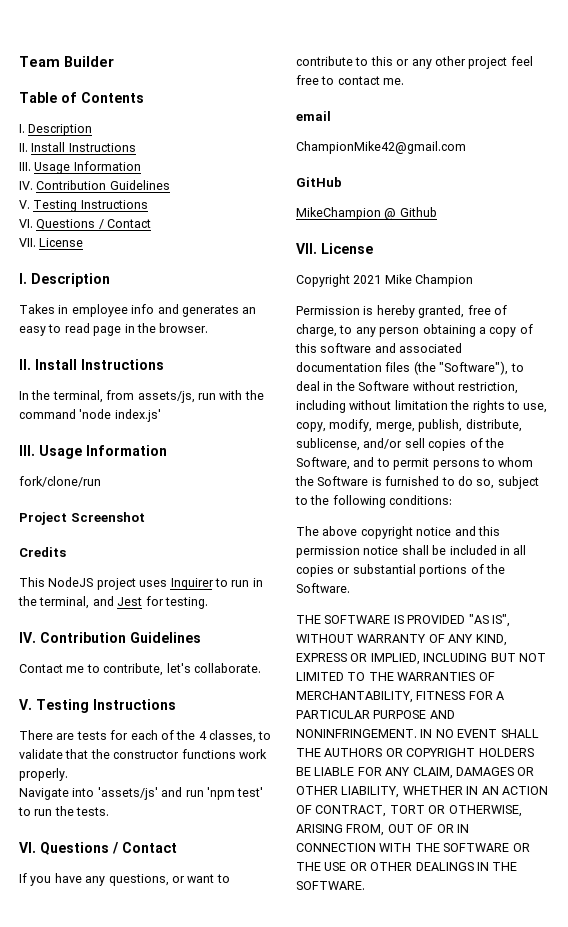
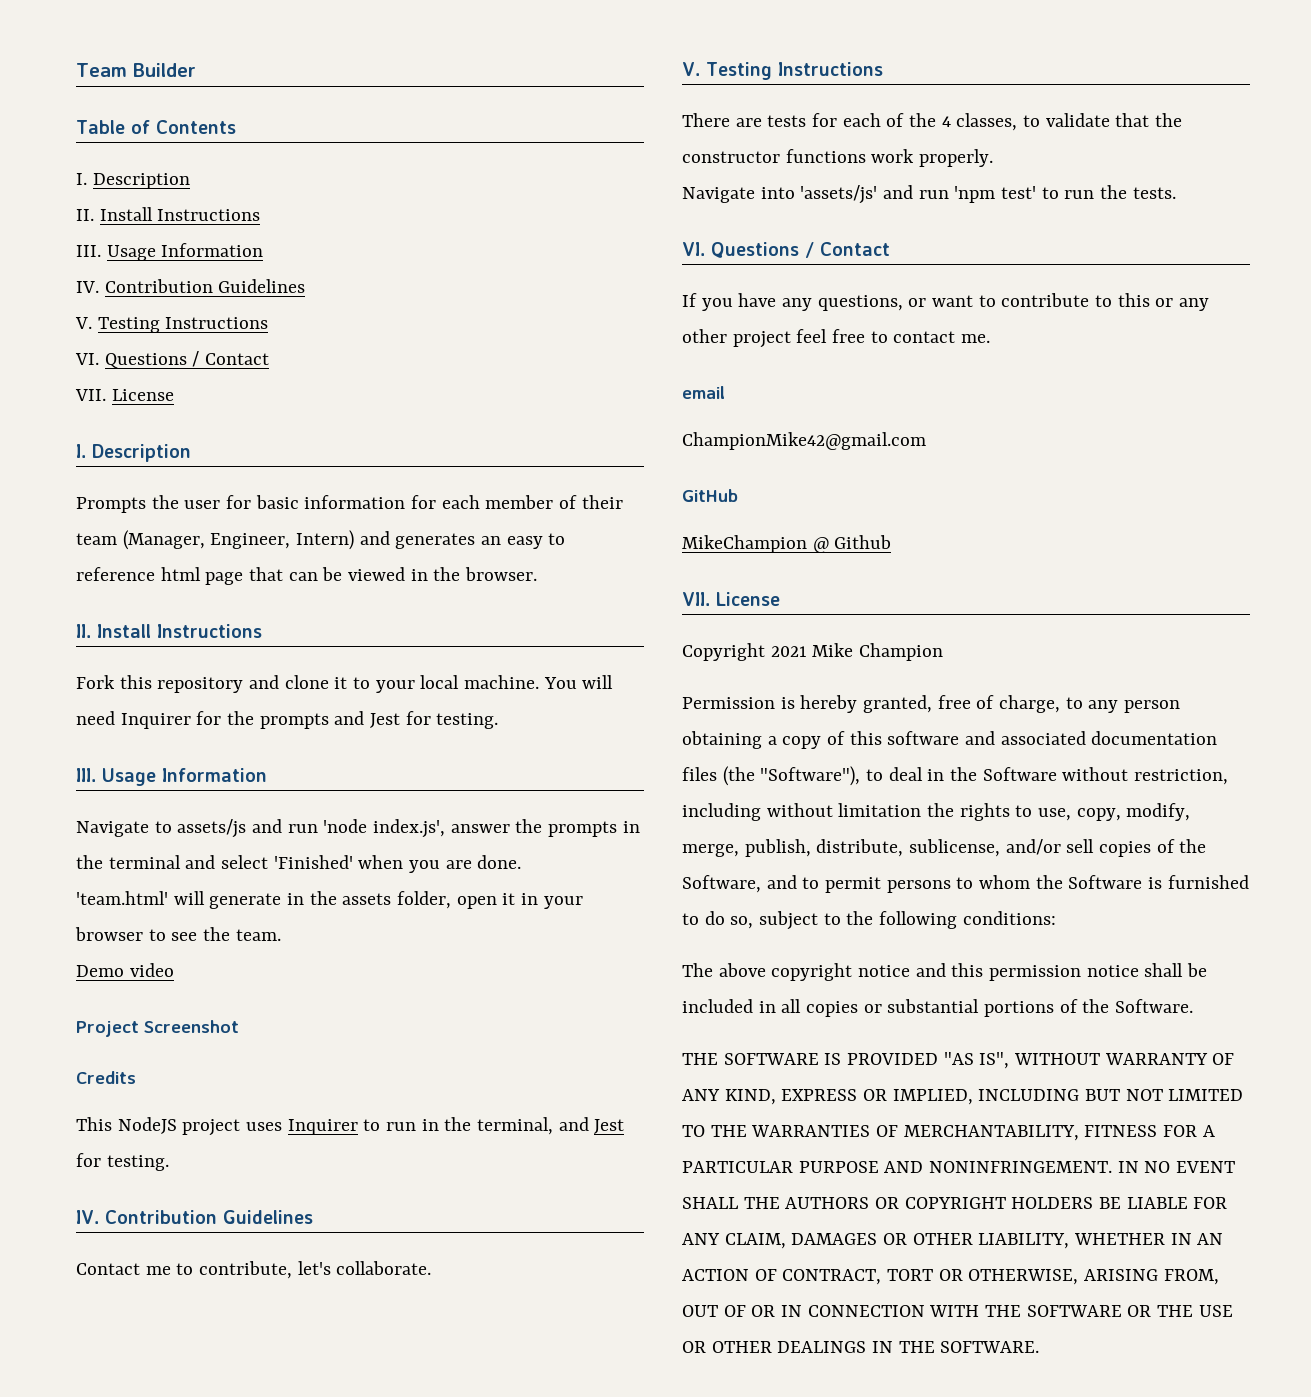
- Takes in employee info and generates an easy to read page in the browser.
+ Prompts the user for basic information for each member of their team (Manager, Engineer, Intern) and generates an easy to reference html page that can be viewed in the browser.
- In the terminal, from assets/js, run with the command 'node index.js'
+ Fork this repository and clone it to your local machine. You will need Inquirer for the prompts and Jest for testing.
  III. Usage Information
- fork/clone/run
+ Navigate to assets/js and run 'node index.js', answer the prompts in the terminal and select 'Finished' when you are done.
+ 'team.html' will generate in the assets folder, open it in your browser to see the team.
+ Demo video

